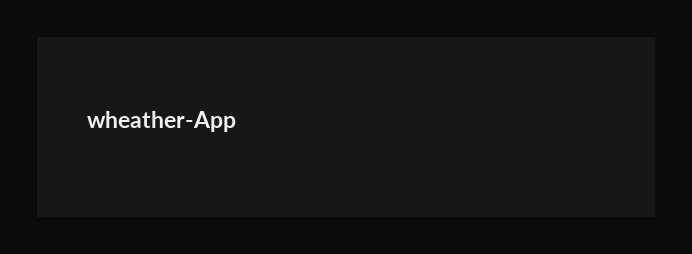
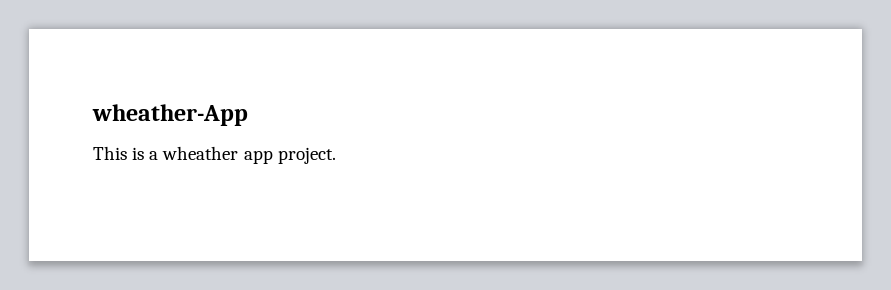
+ This is a wheather app project.

